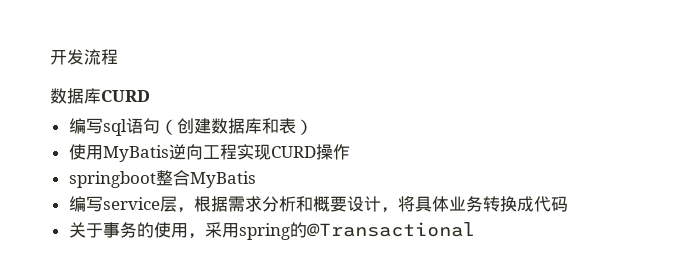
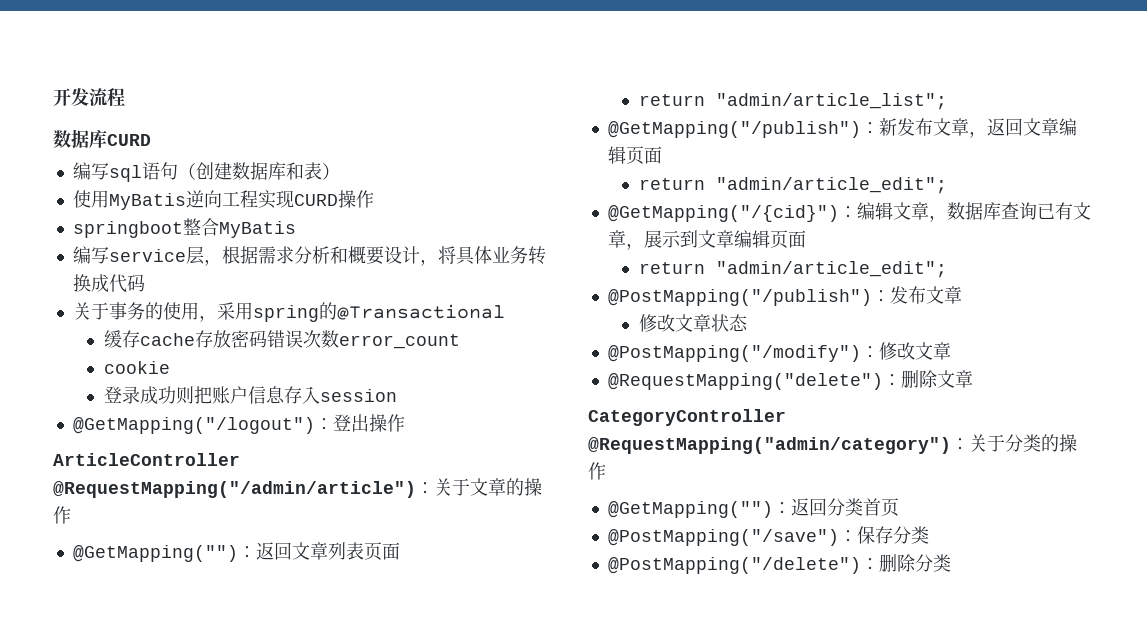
+ 缓存cache存放密码错误次数error_count
+ cookie
+ 登录成功则把账户信息存入session
+ @GetMapping("/logout")：登出操作
+ ArticleController @RequestMapping("/admin/article")：关于文章的操作
+ @GetMapping("")：返回文章列表页面
+ return "admin/article_list";
+ @GetMapping("/publish")：新发布文章，返回文章编辑页面
+ return "admin/article_edit";
+ @GetMapping("/{cid}")：编辑文章，数据库查询已有文章，展示到文章编辑页面
+ return "admin/article_edit";
+ @PostMapping("/publish")：发布文章
+ 修改文章状态
+ @PostMapping("/modify")：修改文章
+ @RequestMapping("delete")：删除文章
+ CategoryController @RequestMapping("admin/category")：关于分类的操作
+ @GetMapping("")：返回分类首页
+ @PostMapping("/save")：保存分类
+ @PostMapping("/delete")：删除分类

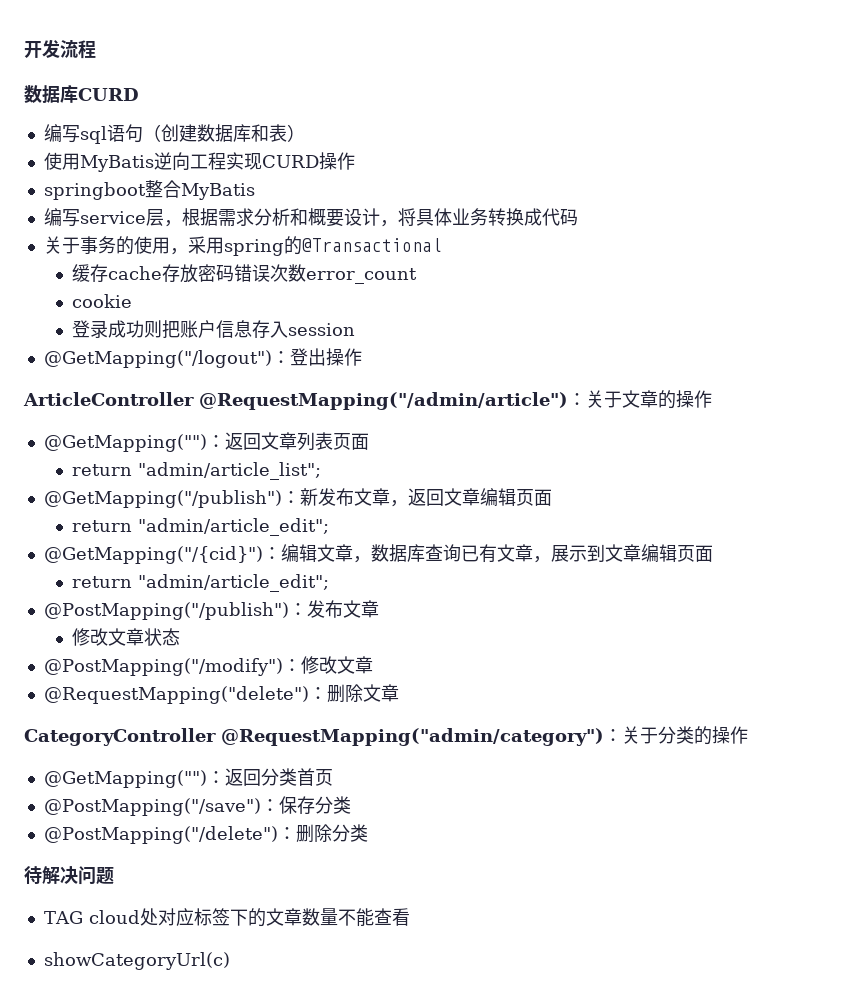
+ 待解决问题
+ TAG cloud处对应标签下的文章数量不能查看
+ showCategoryUrl(c)

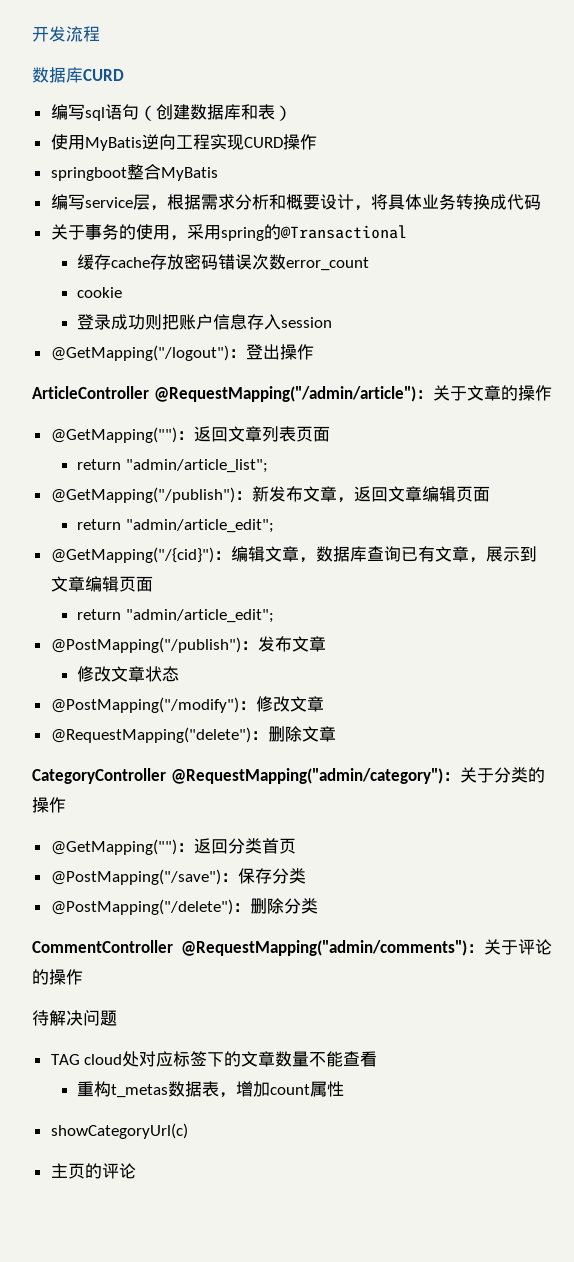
+ CommentController @RequestMapping("admin/comments")：关于评论的操作
+ 重构t_metas数据表，增加count属性
+ 主页的评论

